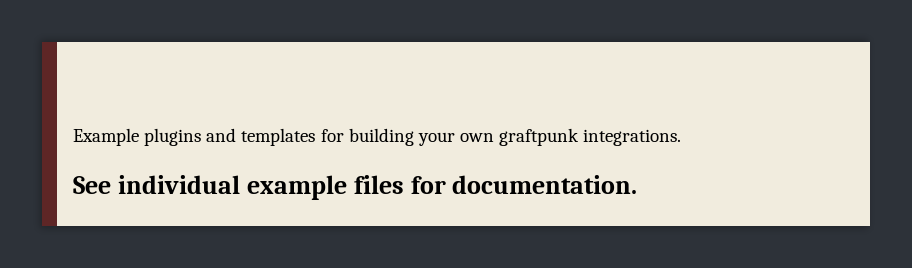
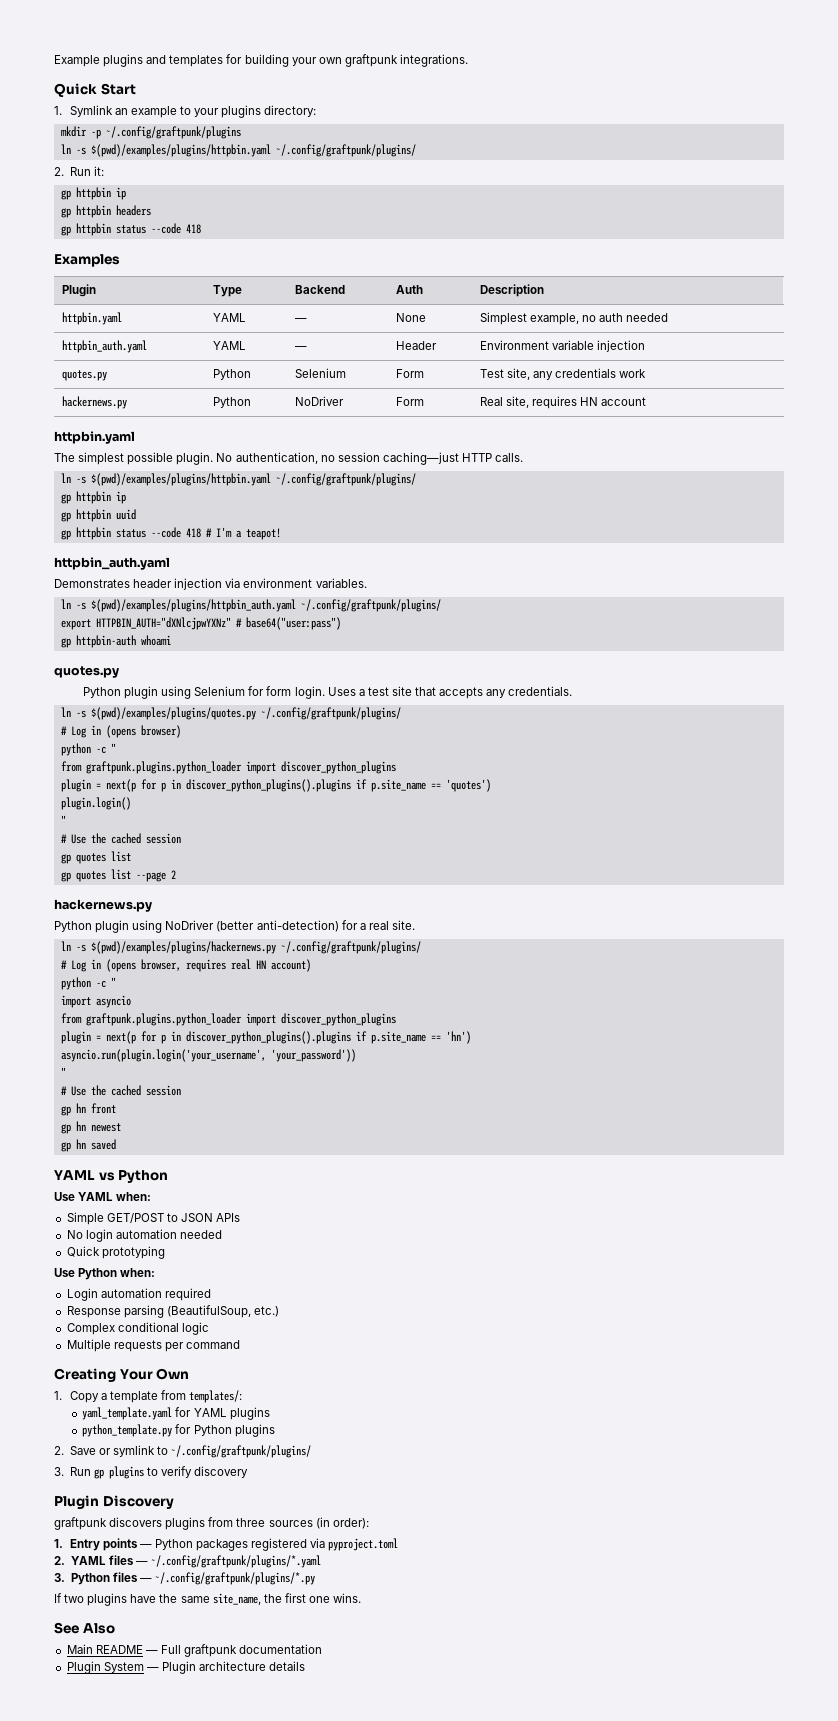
- See individual example files for documentation.
+ Quick Start
+ 1. Symlink an example to your plugins directory:
+ mkdir -p ~/.config/graftpunk/plugins
+ ln -s $(pwd)/examples/plugins/httpbin.yaml ~/.config/graftpunk/plugins/
+ 2. Run it:
+ gp httpbin ip
+ gp httpbin headers
+ gp httpbin status --code 418
+ Examples
+ Plugin | Type | Backend | Auth | Description
+ httpbin.yaml | YAML | — | None | Simplest example, no auth needed
+ httpbin_auth.yaml | YAML | — | Header | Environment variable injection
+ quotes.py | Python | Selenium | Form | Test site, any credentials work
+ hackernews.py | Python | NoDriver | Form | Real site, requires HN account
+ httpbin.yaml
+ The simplest possible plugin. No authentication, no session caching—just HTTP calls.
+ ln -s $(pwd)/examples/plugins/httpbin.yaml ~/.config/graftpunk/plugins/
+ gp httpbin ip
+ gp httpbin uuid
+ gp httpbin status --code 418 # I'm a teapot!
+ httpbin_auth.yaml
+ Demonstrates header injection via environment variables.
+ ln -s $(pwd)/examples/plugins/httpbin_auth.yaml ~/.config/graftpunk/plugins/
+ export HTTPBIN_AUTH="dXNlcjpwYXNz" # base64("user:pass")
+ gp httpbin-auth whoami
+ quotes.py
+ Python plugin using Selenium for form login. Uses a test site that accepts any credentials.
+ ln -s $(pwd)/examples/plugins/quotes.py ~/.config/graftpunk/plugins/
+ # Log in (opens browser)
+ python -c "
+ from graftpunk.plugins.python_loader import discover_python_plugins
+ plugin = next(p for p in discover_python_plugins().plugins if p.site_name == 'quotes')
+ plugin.login()
+ "
+ # Use the cached session
+ gp quotes list
+ gp quotes list --page 2
+ hackernews.py
+ Python plugin using NoDriver (better anti-detection) for a real site.
+ ln -s $(pwd)/examples/plugins/hackernews.py ~/.config/graftpunk/plugins/
+ # Log in (opens browser, requires real HN account)
+ python -c "
+ import asyncio
+ from graftpunk.plugins.python_loader import discover_python_plugins
+ plugin = next(p for p in discover_python_plugins().plugins if p.site_name == 'hn')
+ asyncio.run(plugin.login('your_username', 'your_password'))
+ "
+ # Use the cached session
+ gp hn front
+ gp hn newest
+ gp hn saved
+ YAML vs Python
+ Use YAML when:
+ Simple GET/POST to JSON APIs
+ No login automation needed
+ Quick prototyping
+ Use Python when:
+ Login automation required
+ Response parsing (BeautifulSoup, etc.)
+ Complex conditional logic
+ Multiple requests per command
+ Creating Your Own
+ 1. Copy a template from templates/:
+ yaml_template.yaml for YAML plugins
+ python_template.py for Python plugins
+ 2. Save or symlink to ~/.config/graftpunk/plugins/
+ 3. Run gp plugins to verify discovery
+ Plugin Discovery
+ graftpunk discovers plugins from three sources (in order):
+ 1. Entry points — Python packages registered via pyproject.toml
+ 2. YAML files — ~/.config/graftpunk/plugins/*.yaml
+ 3. Python files — ~/.config/graftpunk/plugins/*.py
+ If two plugins have the same site_name, the first one wins.
+ See Also
+ Main README — Full graftpunk documentation
+ Plugin System — Plugin architecture details

